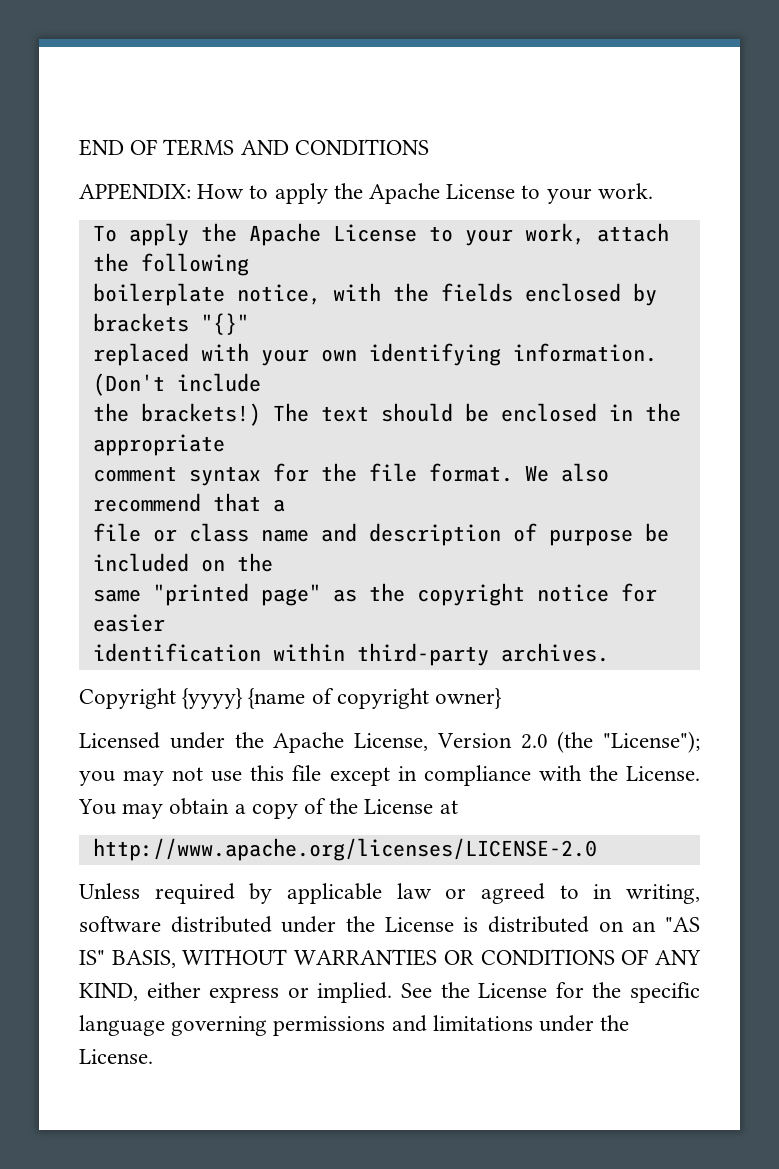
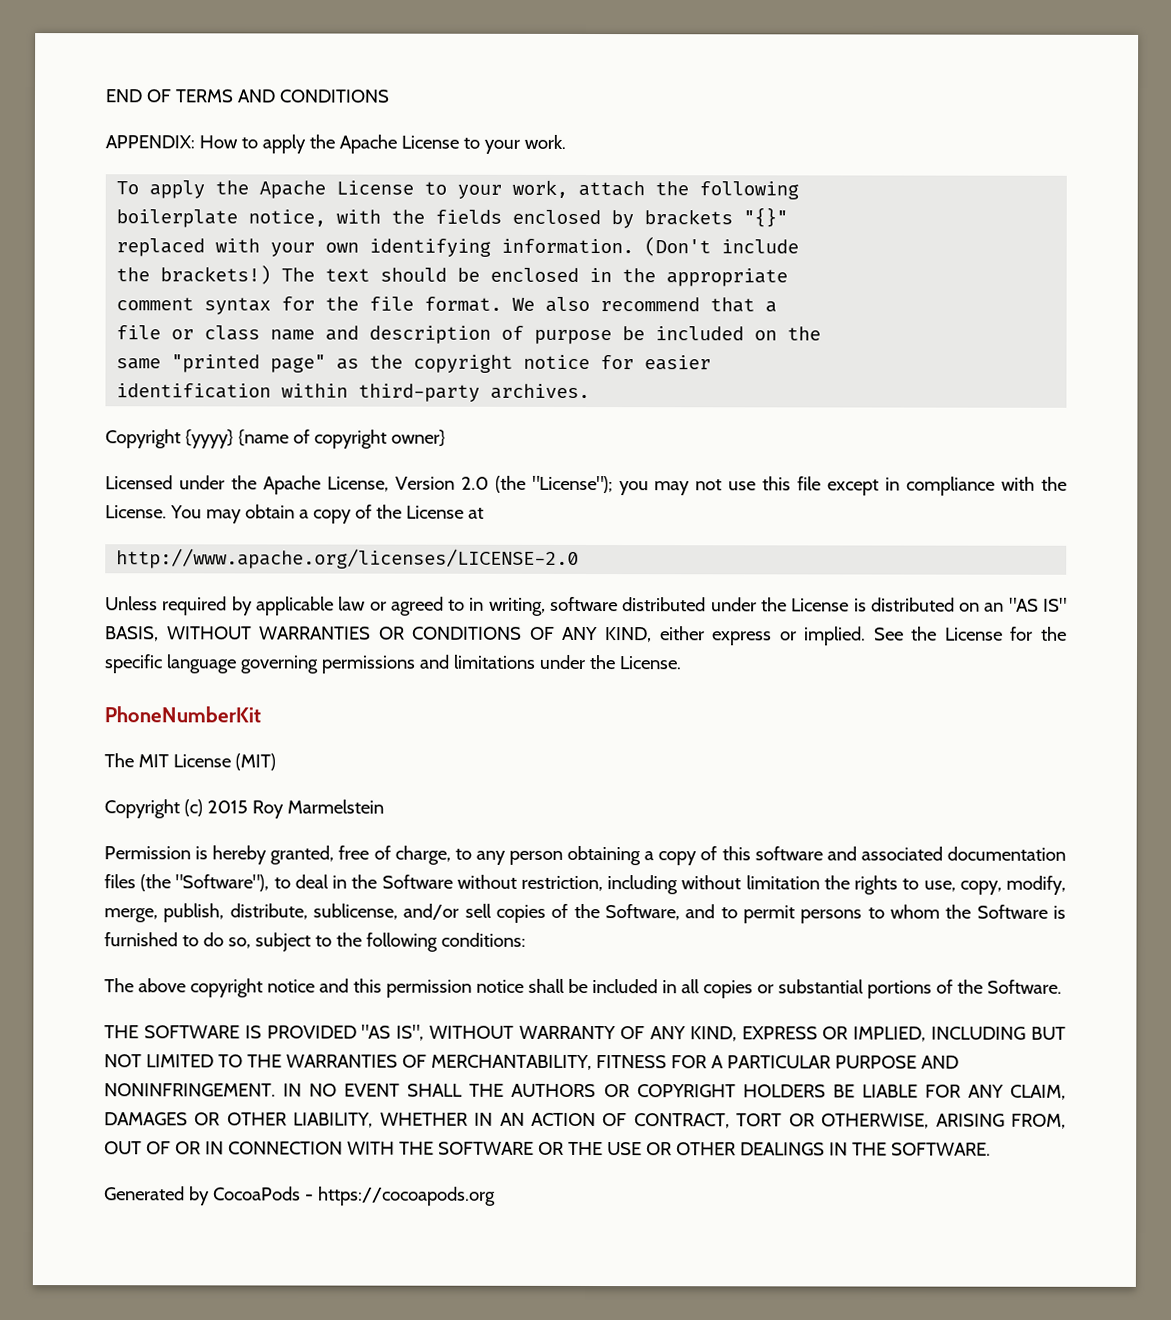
+ PhoneNumberKit
+ The MIT License (MIT)
+ Copyright (c) 2015 Roy Marmelstein
+ Permission is hereby granted, free of charge, to any person obtaining a copy of this software and associated documentation files (the "Software"), to deal in the Software without restriction, including without limitation the rights to use, copy, modify, merge, publish, distribute, sublicense, and/or sell copies of the Software, and to permit persons to whom the Software is furnished to do so, subject to the following conditions:
+ The above copyright notice and this permission notice shall be included in all copies or substantial portions of the Software.
+ THE SOFTWARE IS PROVIDED "AS IS", WITHOUT WARRANTY OF ANY KIND, EXPRESS OR IMPLIED, INCLUDING BUT NOT LIMITED TO THE WARRANTIES OF MERCHANTABILITY, FITNESS FOR A PARTICULAR PURPOSE AND NONINFRINGEMENT. IN NO EVENT SHALL THE AUTHORS OR COPYRIGHT HOLDERS BE LIABLE FOR ANY CLAIM, DAMAGES OR OTHER LIABILITY, WHETHER IN AN ACTION OF CONTRACT, TORT OR OTHERWISE, ARISING FROM, OUT OF OR IN CONNECTION WITH THE SOFTWARE OR THE USE OR OTHER DEALINGS IN THE SOFTWARE.
+ Generated by CocoaPods - https://cocoapods.org

